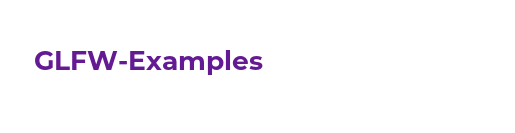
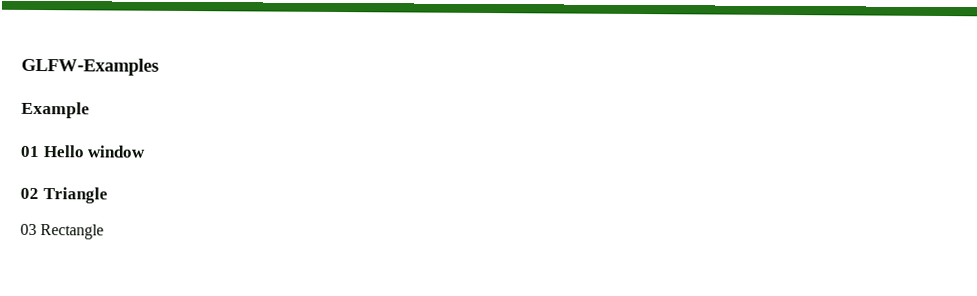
+ Example
+ 01 Hello window
+ 02 Triangle
+ 03 Rectangle

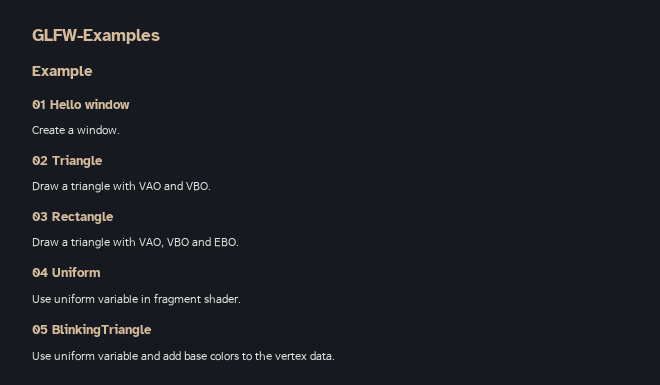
+ Create a window.
+ Draw a triangle with VAO and VBO.
  03 Rectangle
+ Draw a triangle with VAO, VBO and EBO.
+ 04 Uniform
+ Use uniform variable in fragment shader.
+ 05 BlinkingTriangle
+ Use uniform variable and add base colors to the vertex data.

